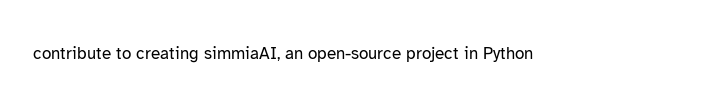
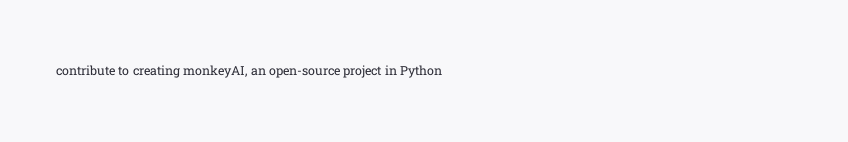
- contribute to creating simmiaAI, an open-source project in Python
+ contribute to creating monkeyAI, an open-source project in Python

